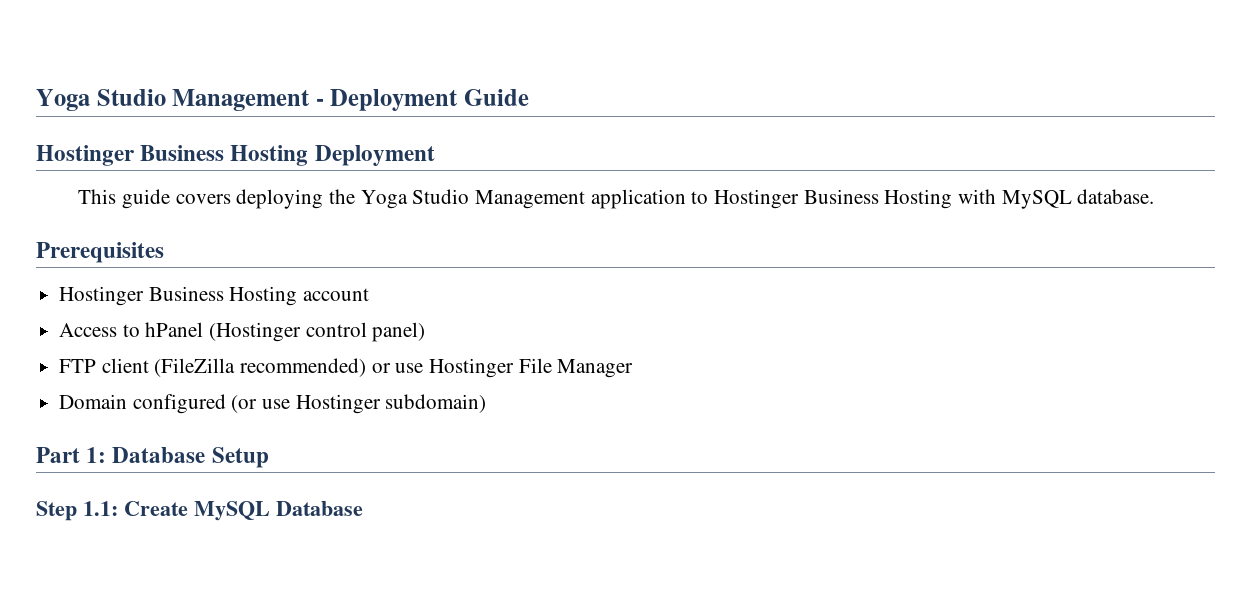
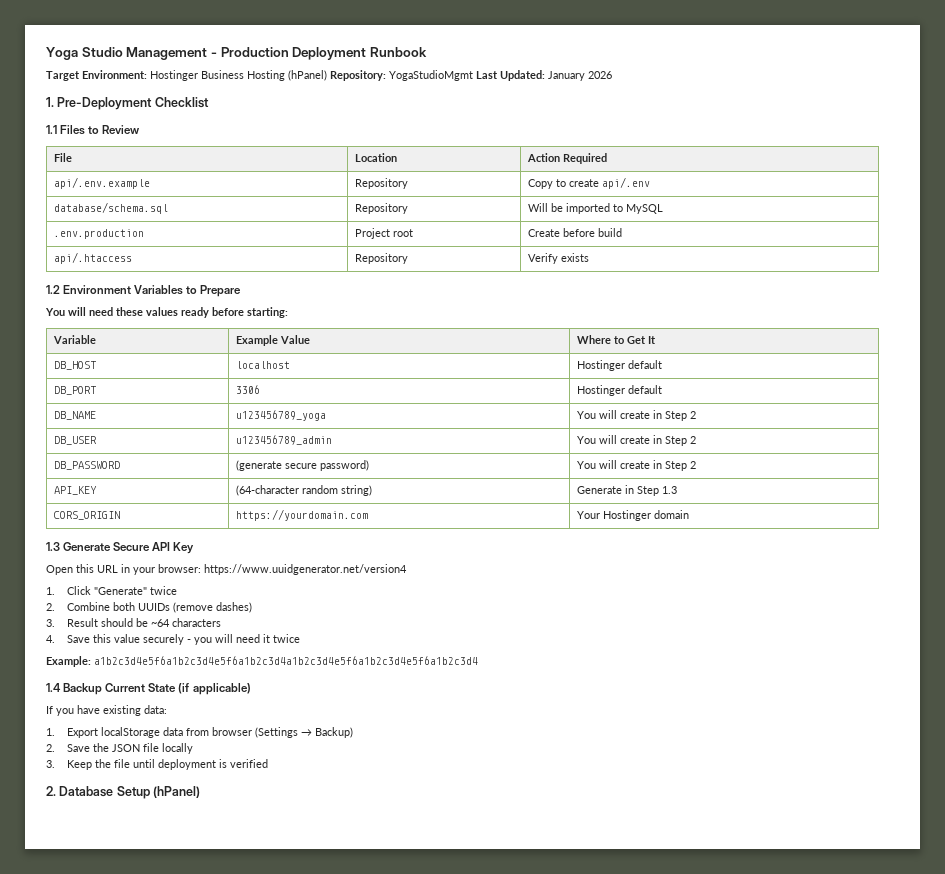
- Yoga Studio Management - Deployment Guide
- Hostinger Business Hosting Deployment
- This guide covers deploying the Yoga Studio Management application to Hostinger Business Hosting with MySQL database.
- Prerequisites
- Hostinger Business Hosting account
- Access to hPanel (Hostinger control panel)
- FTP client (FileZilla recommended) or use Hostinger File Manager
- Domain configured (or use Hostinger subdomain)
- Part 1: Database Setup
- Step 1.1: Create MySQL Database
+ Yoga Studio Management - Production Deployment Runbook
+ Target Environment: Hostinger Business Hosting (hPanel) Repository: YogaStudioMgmt Last Updated: January 2026
+ 1. Pre-Deployment Checklist
+ 1.1 Files to Review
+ File | Location | Action Required
+ api/.env.example | Repository | Copy to create api/.env
+ database/schema.sql | Repository | Will be imported to MySQL
+ .env.production | Project root | Create before build
+ api/.htaccess | Repository | Verify exists
+ 1.2 Environment Variables to Prepare
+ You will need these values ready before starting:
+ Variable | Example Value | Where to Get It
+ DB_HOST | localhost | Hostinger default
+ DB_PORT | 3306 | Hostinger default
+ DB_NAME | u123456789_yoga | You will create in Step 2
+ DB_USER | u123456789_admin | You will create in Step 2
+ DB_PASSWORD | (generate secure password) | You will create in Step 2
+ API_KEY | (64-character random string) | Generate in Step 1.3
+ CORS_ORIGIN | https://yourdomain.com | Your Hostinger domain
+ 1.3 Generate Secure API Key
+ Open this URL in your browser: https://www.uuidgenerator.net/version4
+ 1. Click "Generate" twice
+ 2. Combine both UUIDs (remove dashes)
+ 3. Result should be ~64 characters
+ 4. Save this value securely - you will need it twice
+ Example: a1b2c3d4e5f6a1b2c3d4e5f6a1b2c3d4a1b2c3d4e5f6a1b2c3d4e5f6a1b2c3d4
+ 1.4 Backup Current State (if applicable)
+ If you have existing data:
+ 1. Export localStorage data from browser (Settings → Backup)
+ 2. Save the JSON file locally
+ 3. Keep the file until deployment is verified
+ 2. Database Setup (hPanel)

